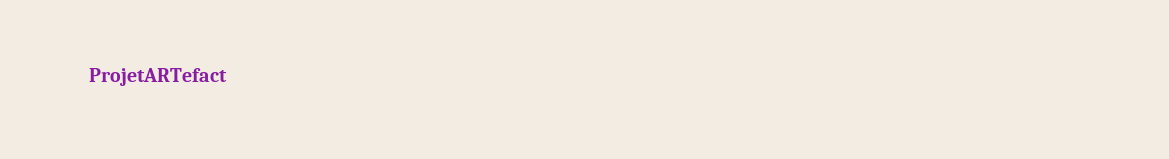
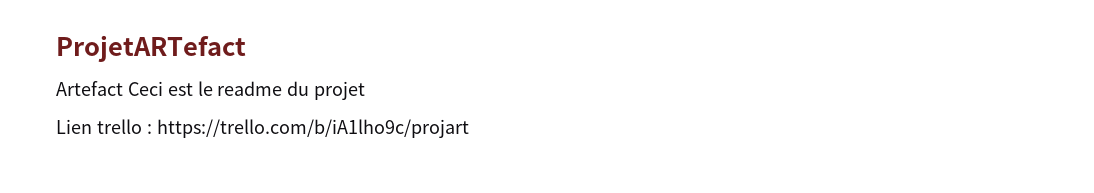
+ Artefact Ceci est le readme du projet
+ Lien trello : https://trello.com/b/iA1lho9c/projart

